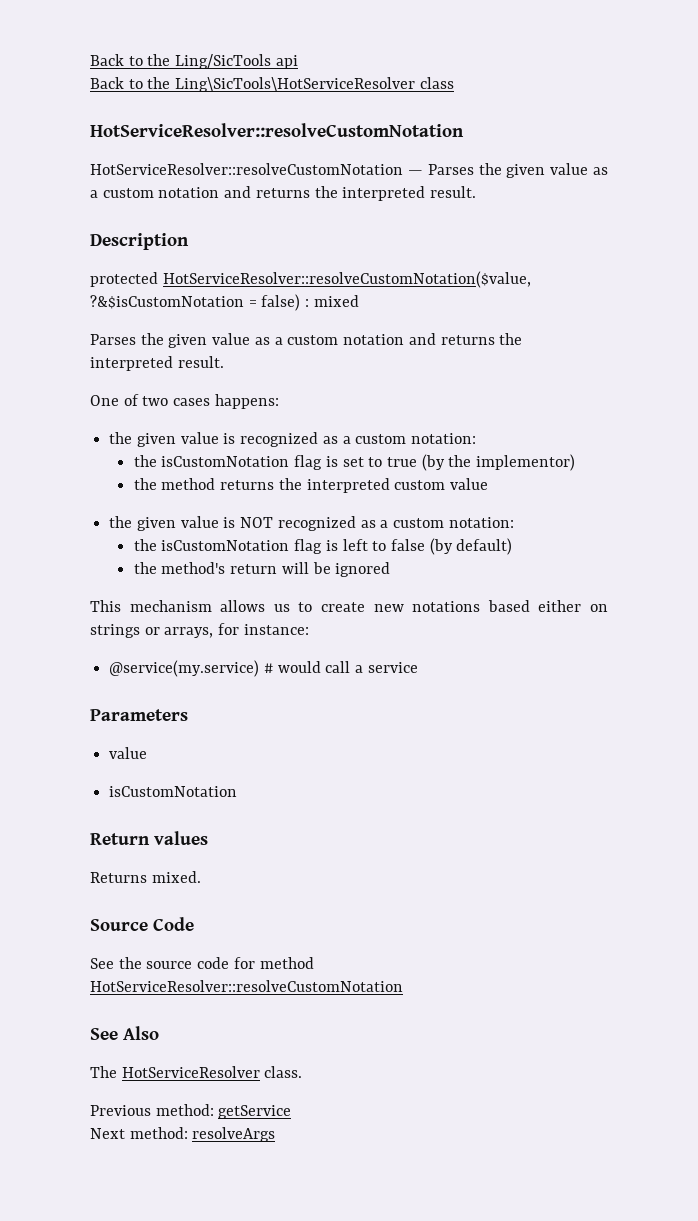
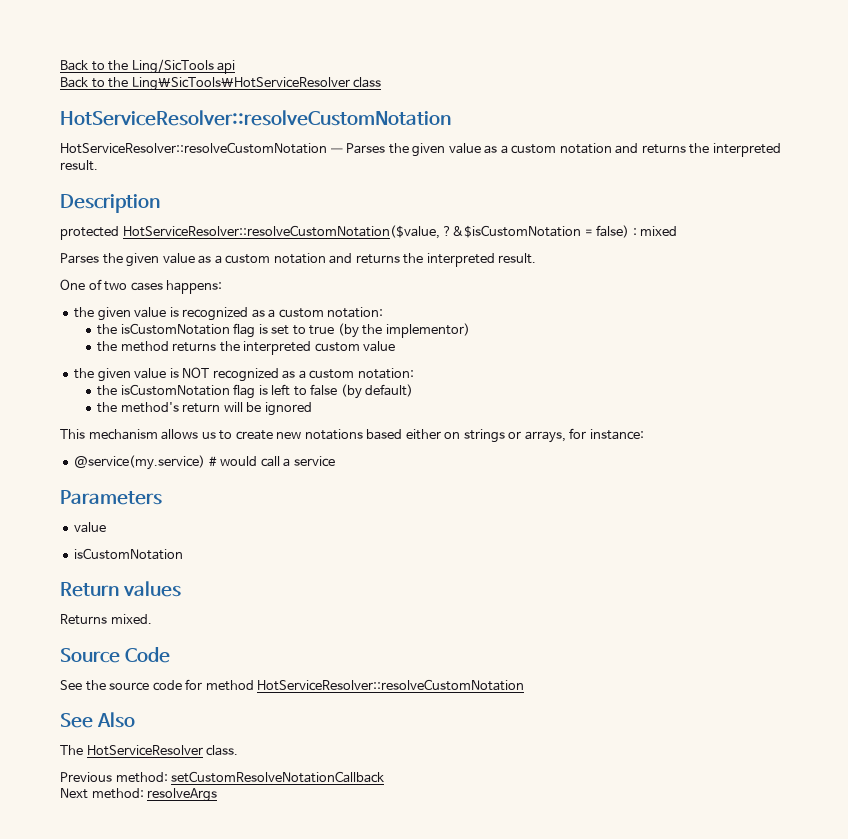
- Previous method: getService
+ Previous method: setCustomResolveNotationCallback

